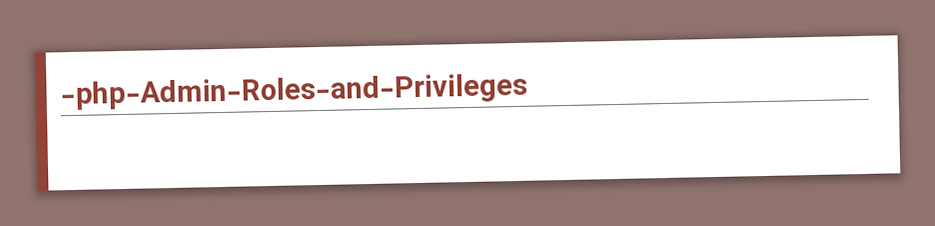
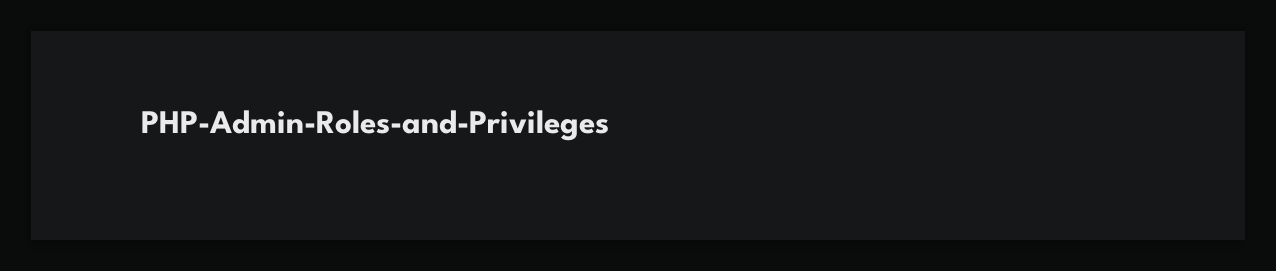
- -php-Admin-Roles-and-Privileges
+ PHP-Admin-Roles-and-Privileges

